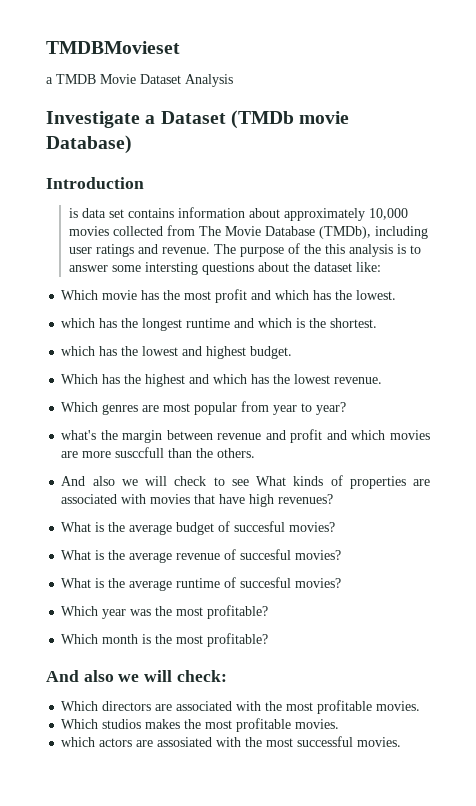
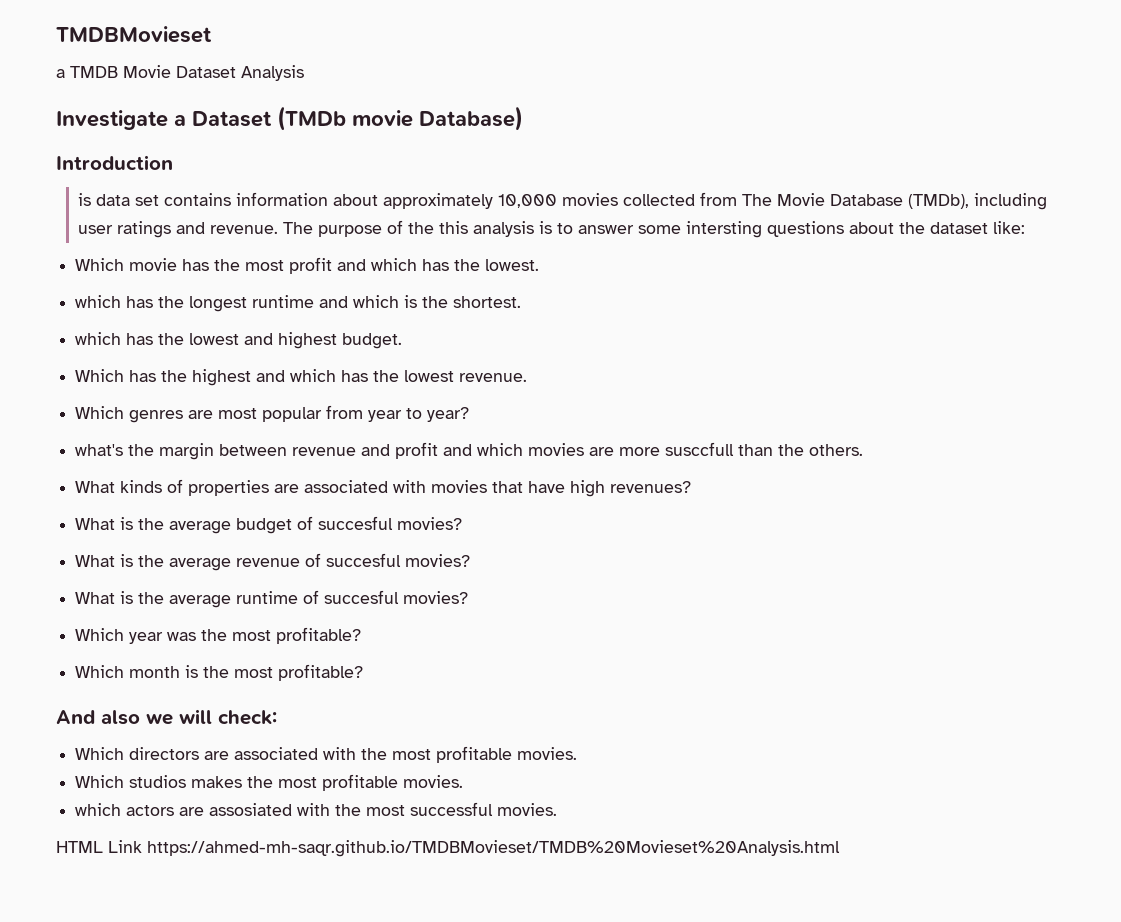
- And also we will check to see What kinds of properties are associated with movies that have high revenues?
+ What kinds of properties are associated with movies that have high revenues?
+ HTML Link https://ahmed-mh-saqr.github.io/TMDBMovieset/TMDB%20Movieset%20Analysis.html

